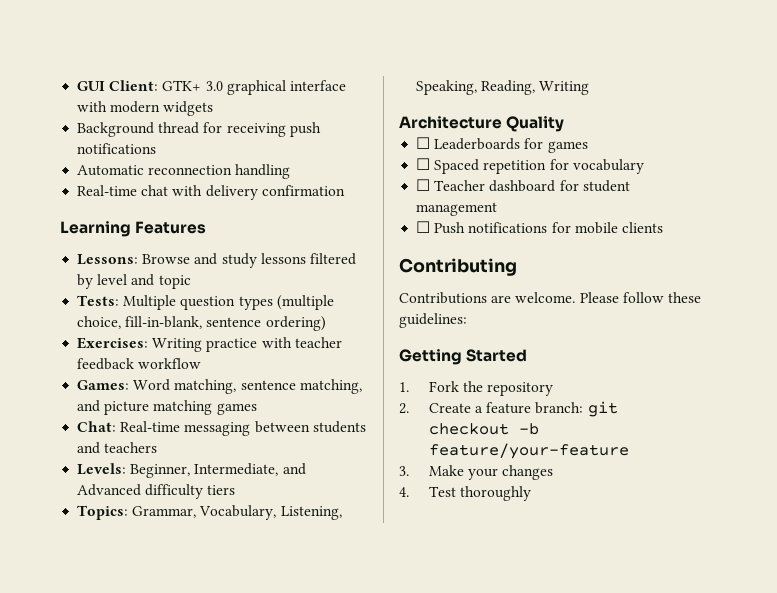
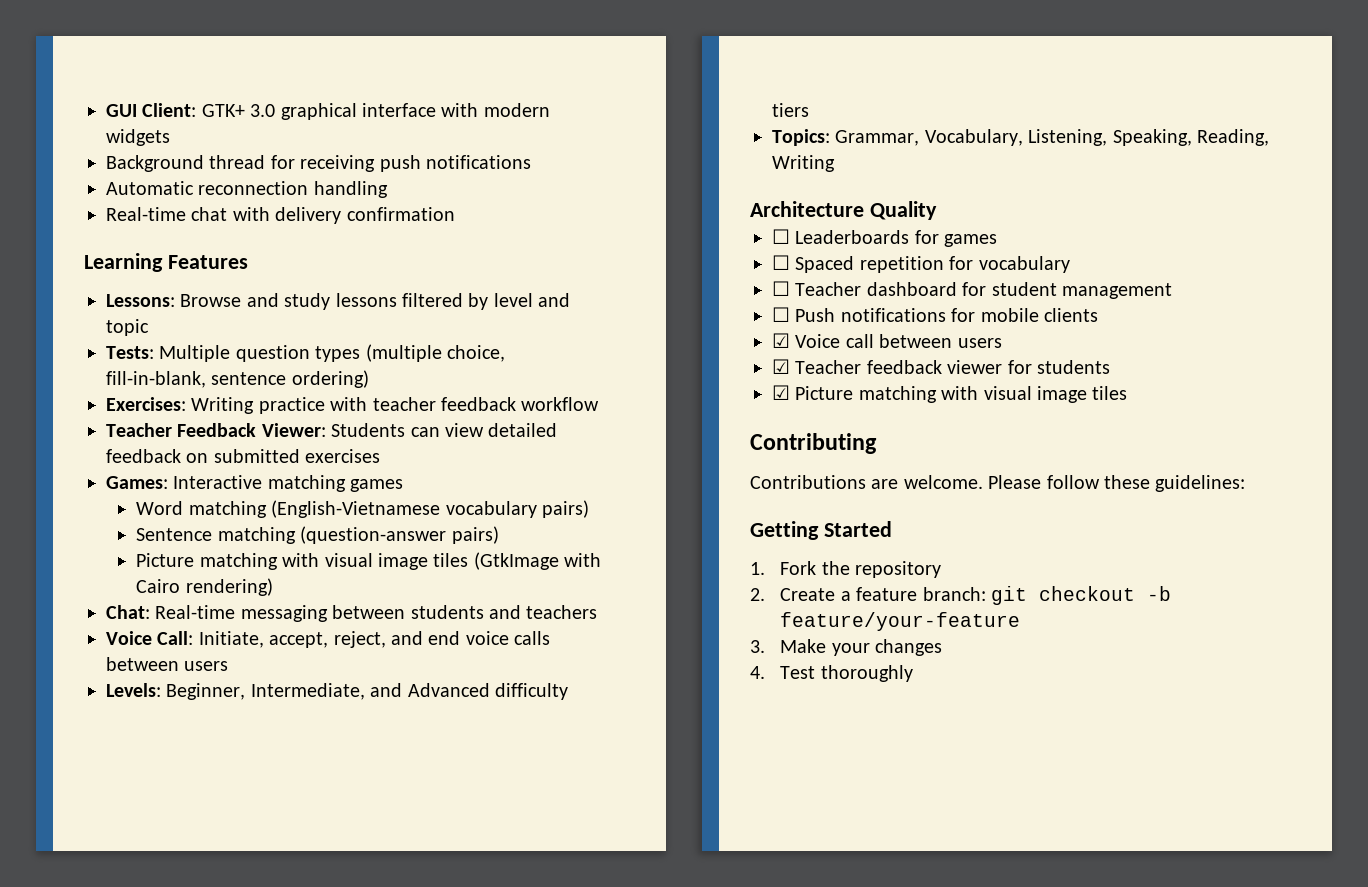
- Games: Word matching, sentence matching, and picture matching games
+ Teacher Feedback Viewer: Students can view detailed feedback on submitted exercises
+ Games: Interactive matching games
+ Word matching (English-Vietnamese vocabulary pairs)
+ Sentence matching (question-answer pairs)
+ Picture matching with visual image tiles (GtkImage with Cairo rendering)
+ Voice Call: Initiate, accept, reject, and end voice calls between users
+ ☑ Voice call between users
+ ☑ Teacher feedback viewer for students
+ ☑ Picture matching with visual image tiles

